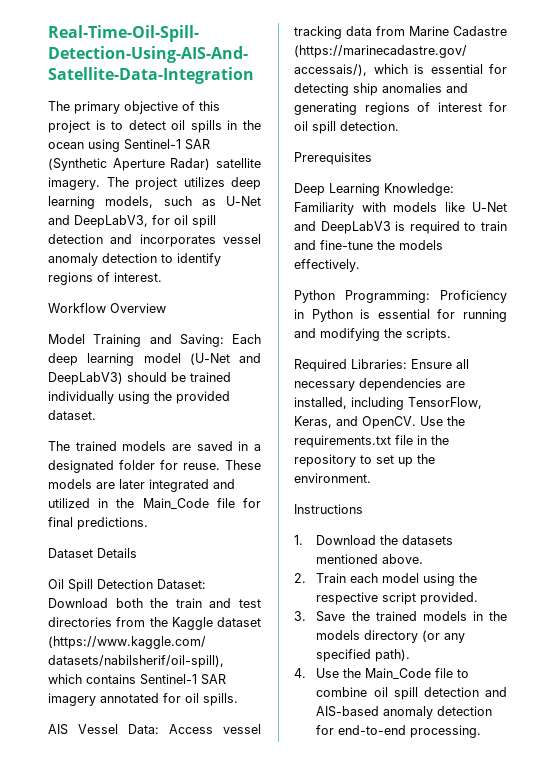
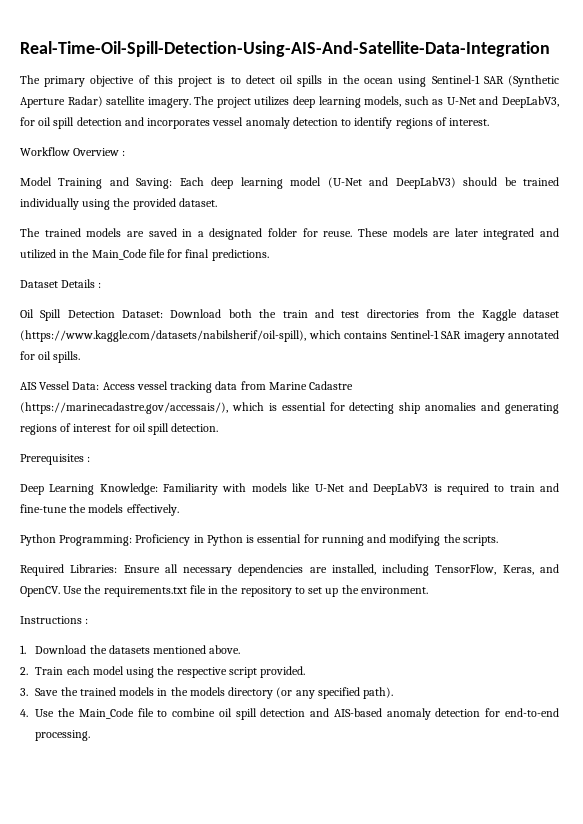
- Workflow Overview
+ Workflow Overview :
- Dataset Details
+ Dataset Details :
- Prerequisites
+ Prerequisites :
- Instructions
+ Instructions :

